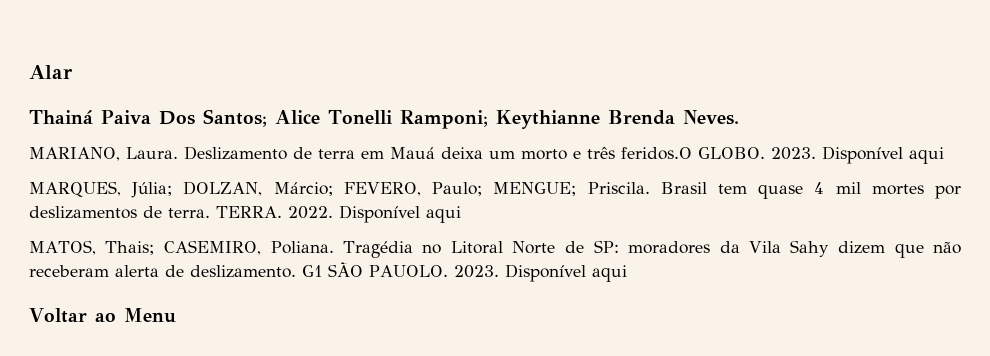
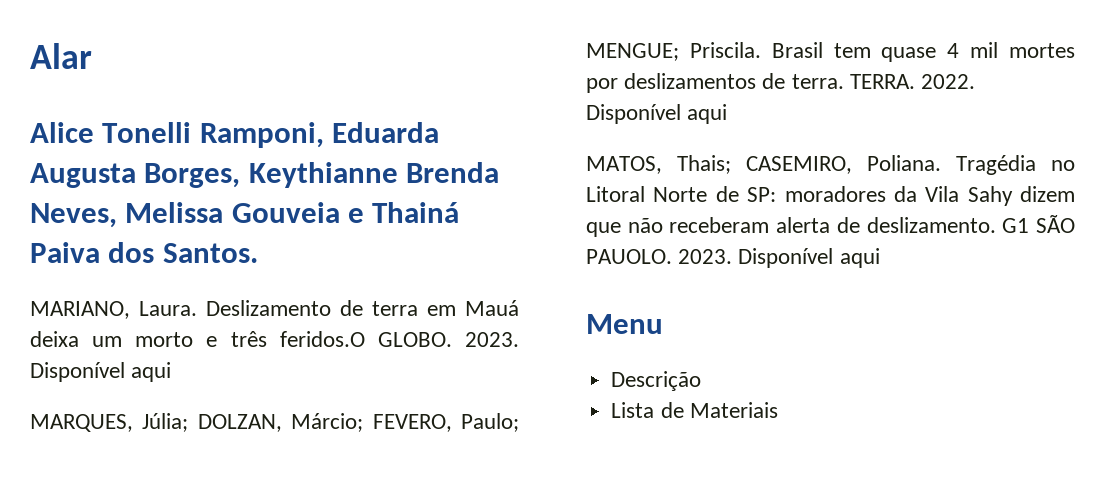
- Thainá Paiva Dos Santos; Alice Tonelli Ramponi; Keythianne Brenda Neves.
+ Alice Tonelli Ramponi, Eduarda Augusta Borges, Keythianne Brenda Neves, Melissa Gouveia e Thainá Paiva dos Santos.
- Voltar ao Menu
+ Menu
+ Descrição
+ Lista de Materiais

